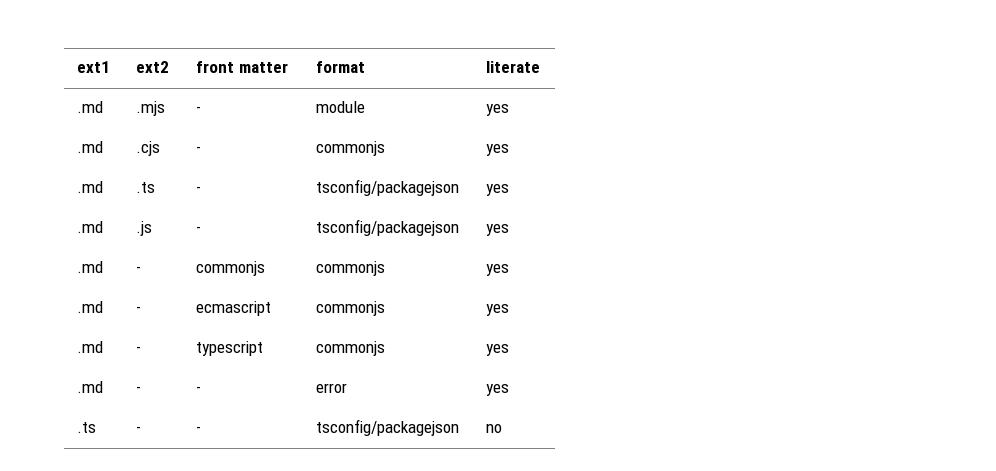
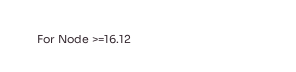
- ext1 | ext2 | front matter | format | literate
- .md | .mjs | - | module | yes
- .md | .cjs | - | commonjs | yes
- .md | .ts | - | tsconfig/packagejson | yes
- .md | .js | - | tsconfig/packagejson | yes
- .md | - | commonjs | commonjs | yes
- .md | - | ecmascript | commonjs | yes
- .md | - | typescript | commonjs | yes
- .md | - | - | error | yes
- .ts | - | - | tsconfig/packagejson | no
+ For Node >=16.12

